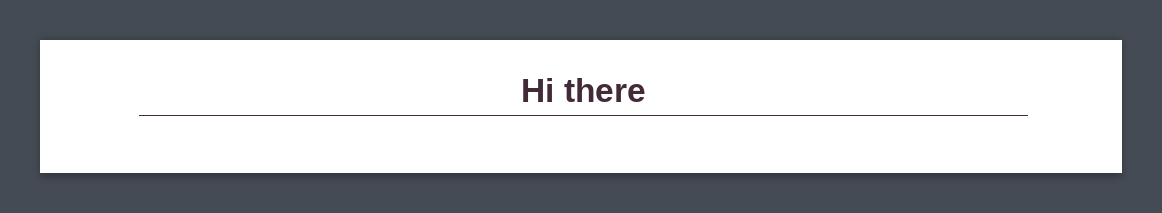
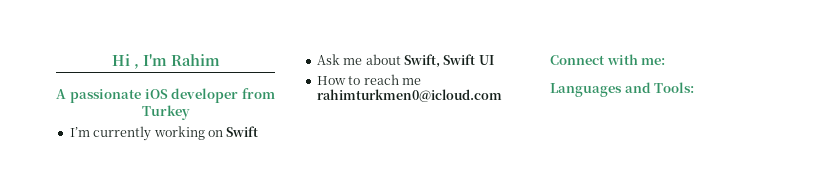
- Hi there
+ Hi , I'm Rahim
+ A passionate iOS developer from Turkey
+ I’m currently working on Swift
+ Ask me about Swift, Swift UI
+ How to reach me rahimturkmen0@icloud.com
+ Connect with me:
+ Languages and Tools:

